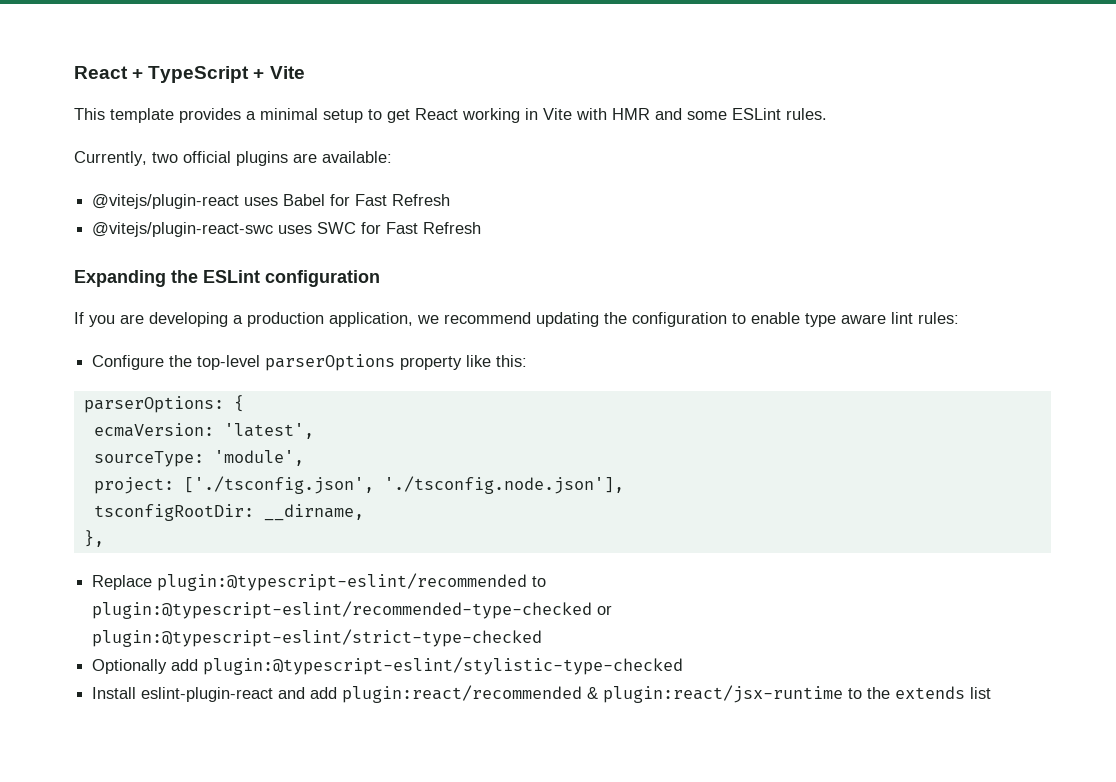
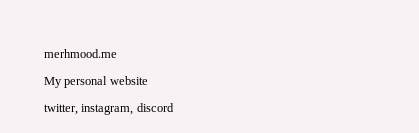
- React + TypeScript + Vite
- This template provides a minimal setup to get React working in Vite with HMR and some ESLint rules.
- Currently, two official plugins are available:
- @vitejs/plugin-react uses Babel for Fast Refresh
- @vitejs/plugin-react-swc uses SWC for Fast Refresh
- Expanding the ESLint configuration
- If you are developing a production application, we recommend updating the configuration to enable type aware lint rules:
- Configure the top-level parserOptions property like this:
- parserOptions: {
- ecmaVersion: 'latest',
- sourceType: 'module',
- project: ['./tsconfig.json', './tsconfig.node.json'],
- tsconfigRootDir: __dirname,
- },
- Replace plugin:@typescript-eslint/recommended to plugin:@typescript-eslint/recommended-type-checked or plugin:@typescript-eslint/strict-type-checked
- Optionally add plugin:@typescript-eslint/stylistic-type-checked
- Install eslint-plugin-react and add plugin:react/recommended & plugin:react/jsx-runtime to the extends list
+ merhmood.me
+ My personal website
+ twitter, instagram, discord

